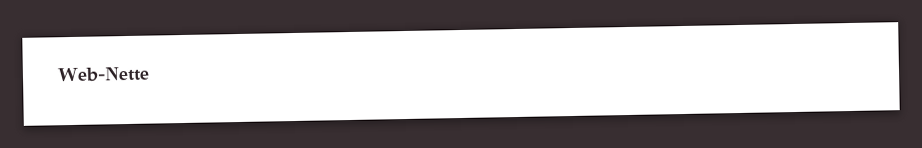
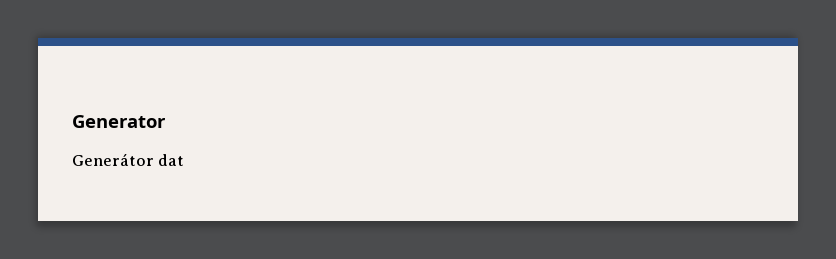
- Web-Nette
+ Generator
+ Generátor dat

